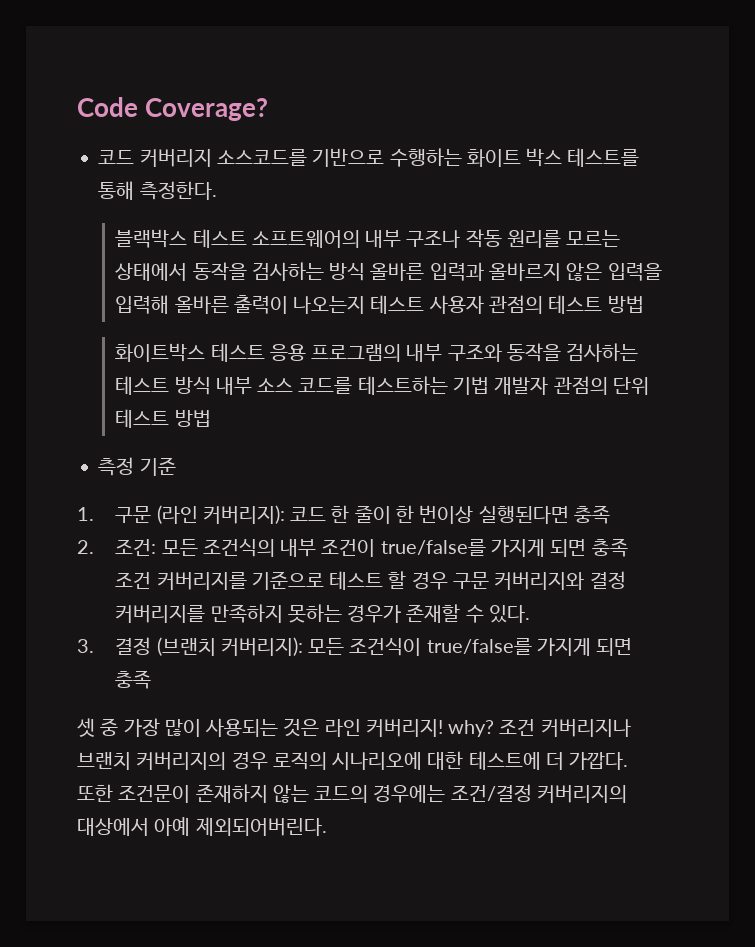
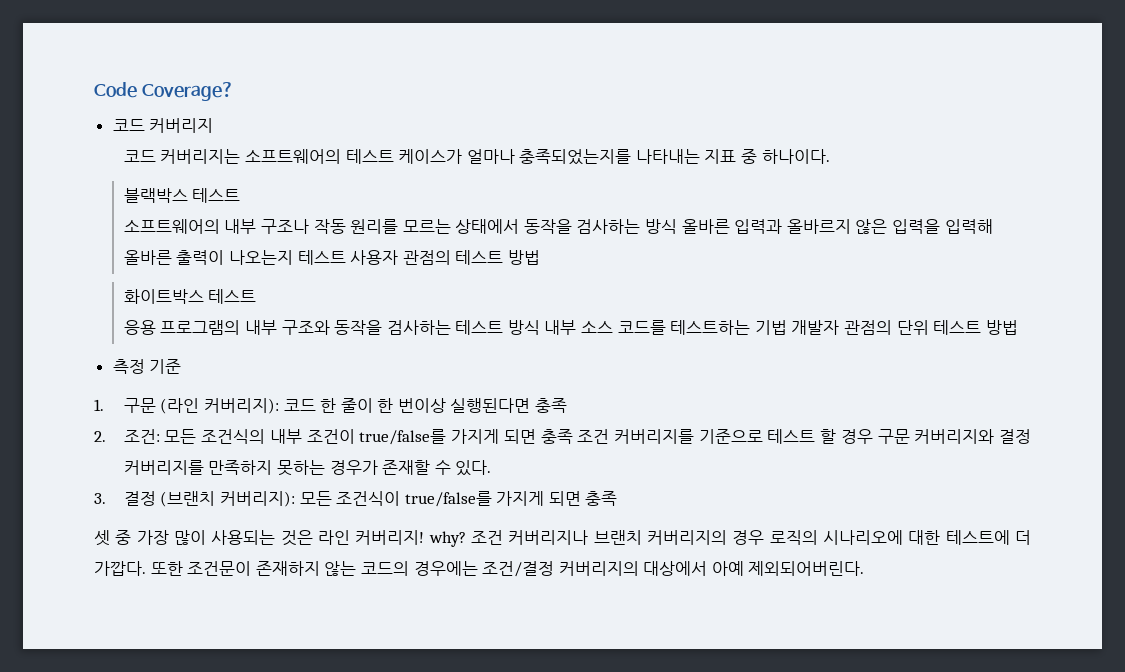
- 코드 커버리지 소스코드를 기반으로 수행하는 화이트 박스 테스트를 통해 측정한다.
+ 코드 커버리지
+ 코드 커버리지는 소프트웨어의 테스트 케이스가 얼마나 충족되었는지를 나타내는 지표 중 하나이다.
- 블랙박스 테스트 소프트웨어의 내부 구조나 작동 원리를 모르는 상태에서 동작을 검사하는 방식 올바른 입력과 올바르지 않은 입력을 입력해 올바른 출력이 나오는지 테스트 사용자 관점의 테스트 방법
+ 블랙박스 테스트
+ 소프트웨어의 내부 구조나 작동 원리를 모르는 상태에서 동작을 검사하는 방식 올바른 입력과 올바르지 않은 입력을 입력해 올바른 출력이 나오는지 테스트 사용자 관점의 테스트 방법
- 화이트박스 테스트 응용 프로그램의 내부 구조와 동작을 검사하는 테스트 방식 내부 소스 코드를 테스트하는 기법 개발자 관점의 단위 테스트 방법
+ 화이트박스 테스트
+ 응용 프로그램의 내부 구조와 동작을 검사하는 테스트 방식 내부 소스 코드를 테스트하는 기법 개발자 관점의 단위 테스트 방법

